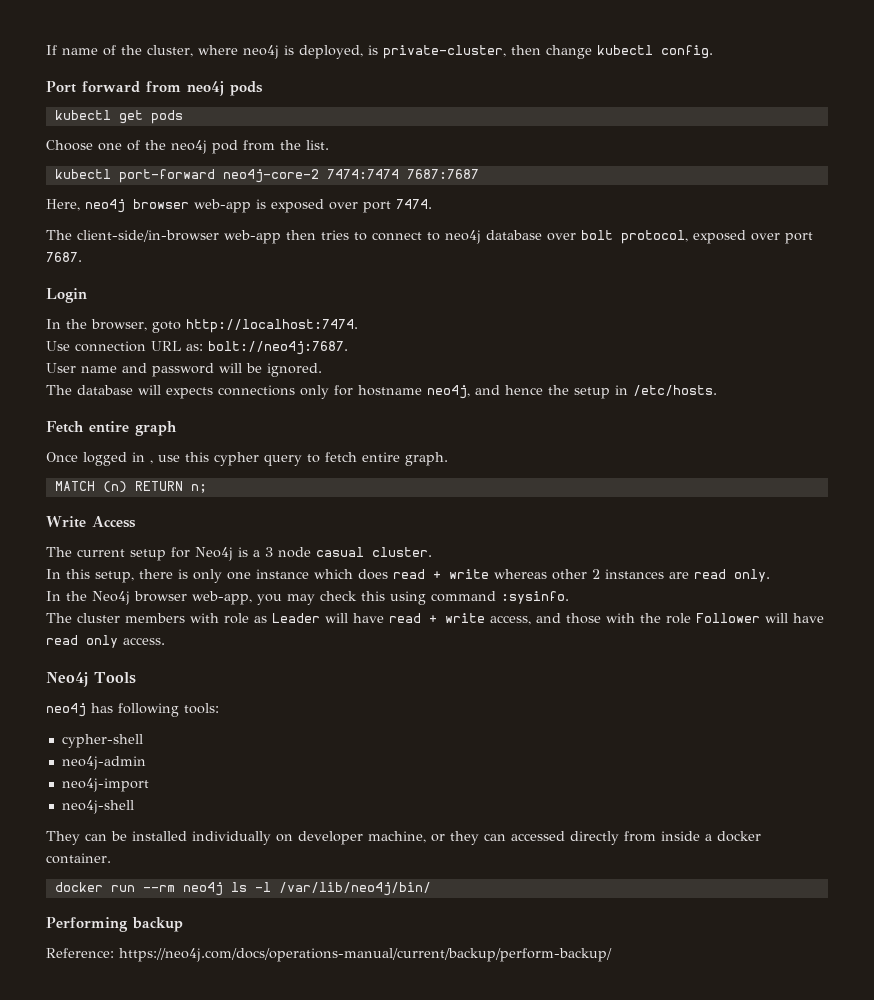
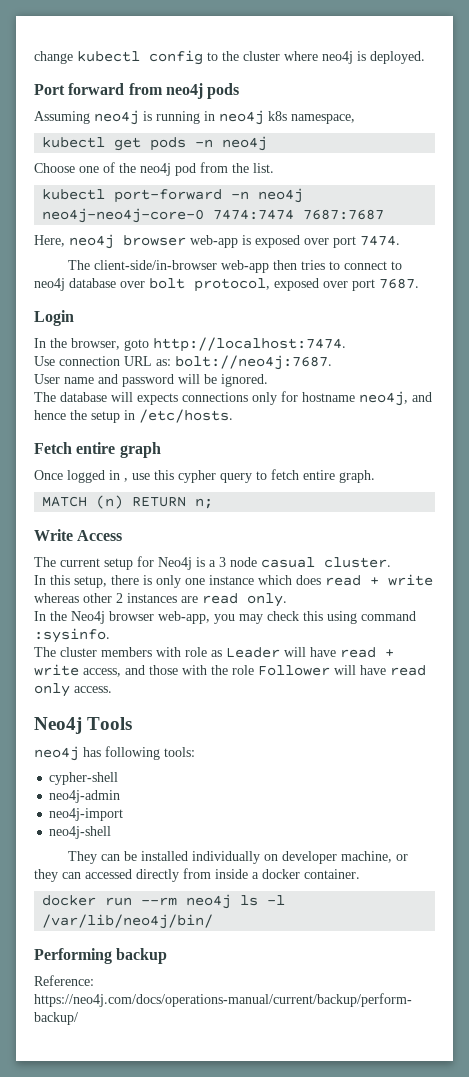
- If name of the cluster, where neo4j is deployed, is private-cluster, then change kubectl config.
+ change kubectl config to the cluster where neo4j is deployed.
+ Assuming neo4j is running in neo4j k8s namespace,
- kubectl get pods
+ kubectl get pods -n neo4j
- kubectl port-forward neo4j-core-2 7474:7474 7687:7687
+ kubectl port-forward -n neo4j neo4j-neo4j-core-0 7474:7474 7687:7687

